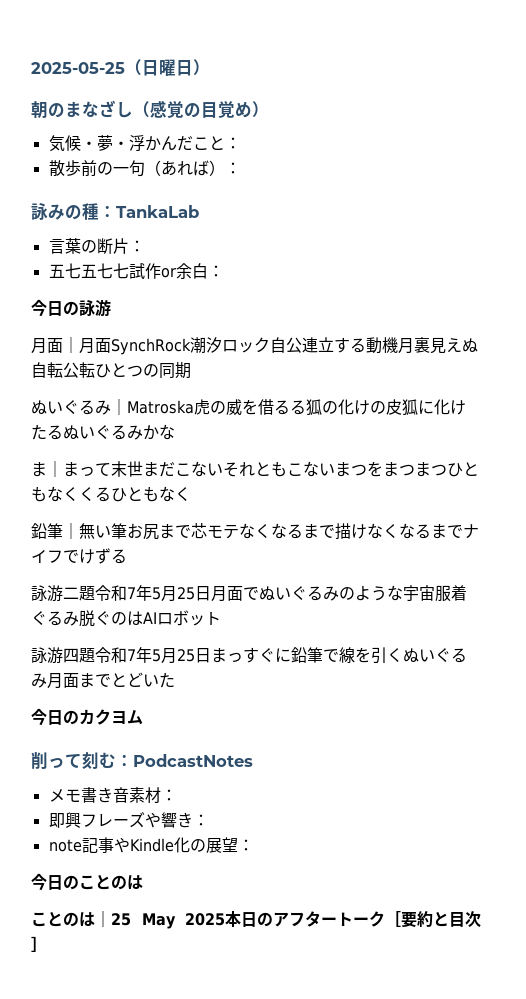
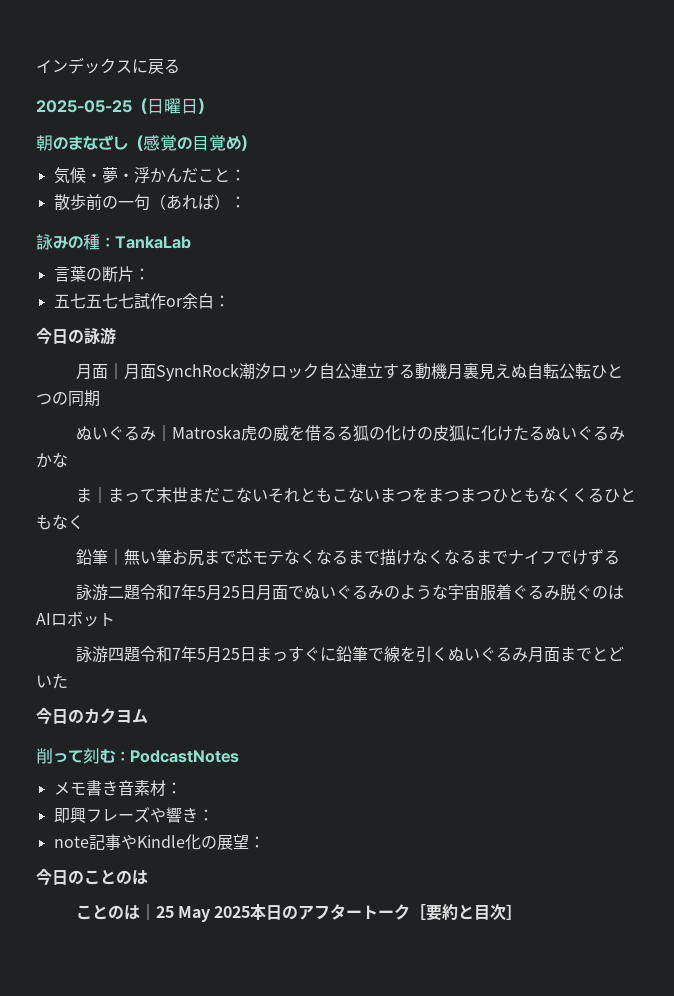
+ インデックスに戻る

